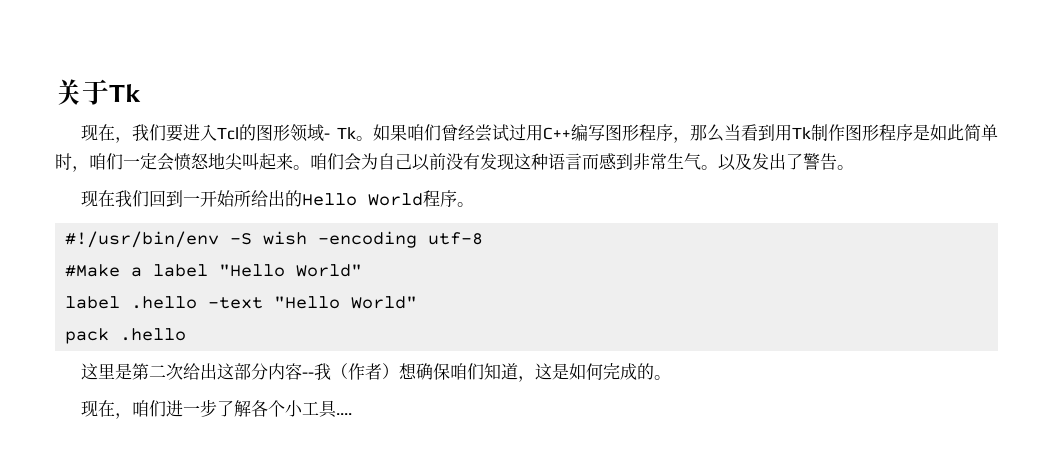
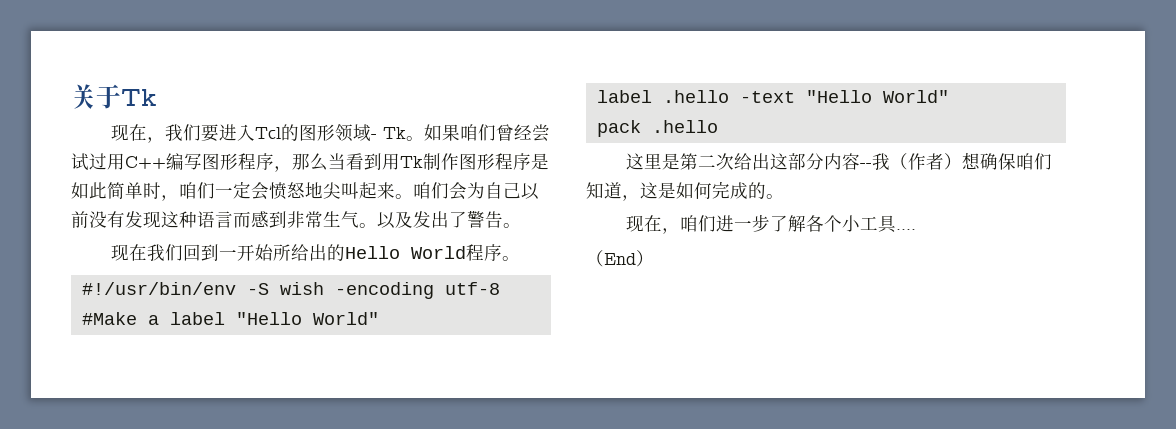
+ （End）

